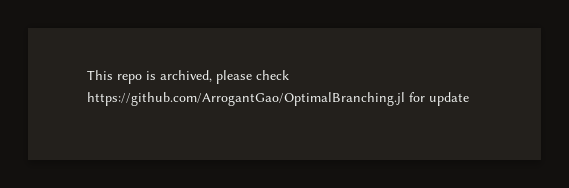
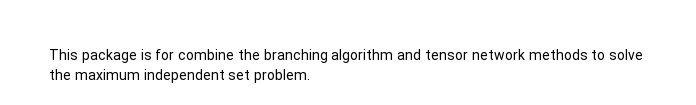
- This repo is archived, please check https://github.com/ArrogantGao/OptimalBranching.jl for update
+ This package is for combine the branching algorithm and tensor network methods to solve the maximum independent set problem.

